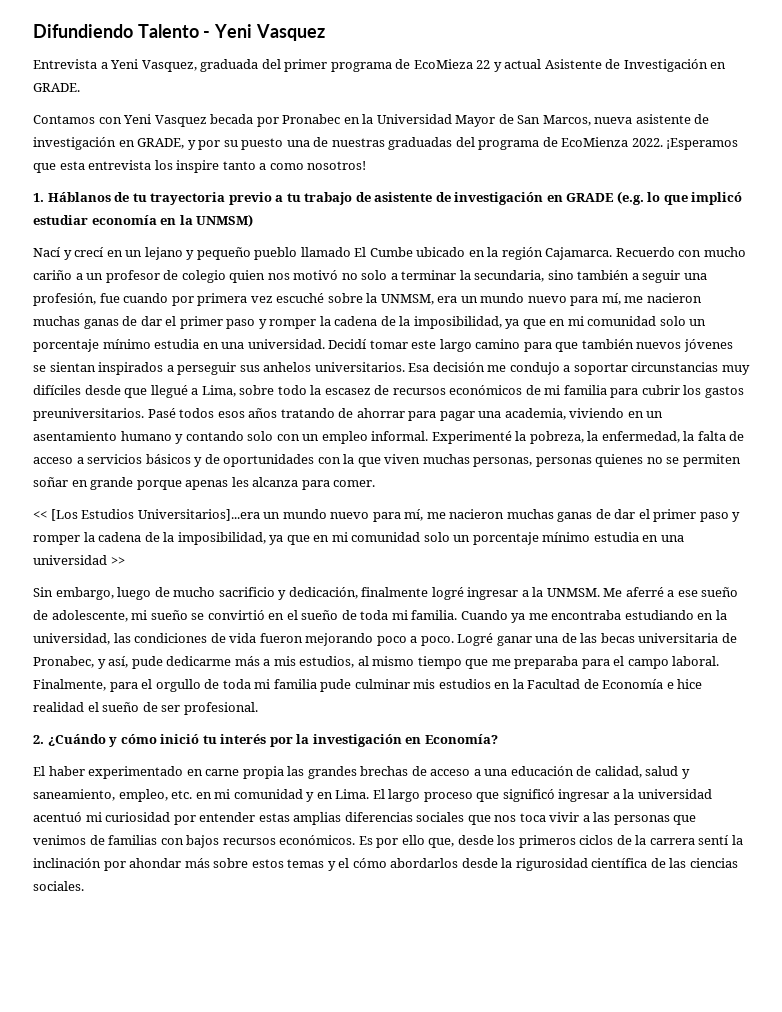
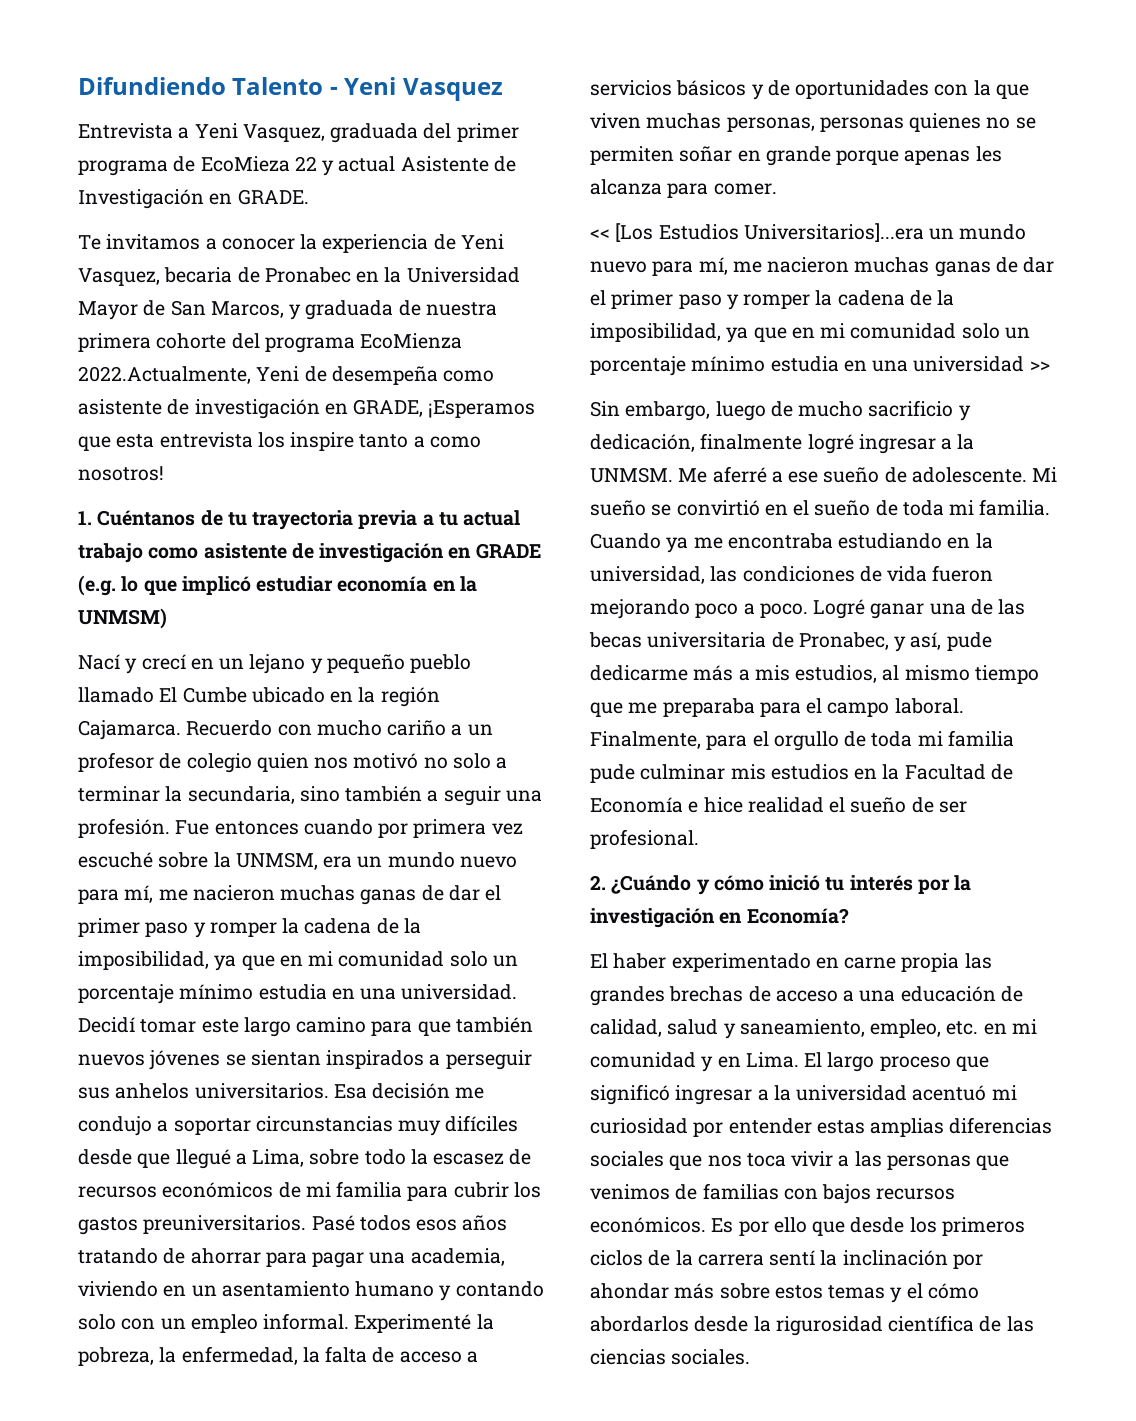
- Contamos con Yeni Vasquez becada por Pronabec en la Universidad Mayor de San Marcos, nueva asistente de investigación en GRADE, y por su puesto una de nuestras graduadas del programa de EcoMienza 2022. ¡Esperamos que esta entrevista los inspire tanto a como nosotros!
+ Te invitamos a conocer la experiencia de Yeni Vasquez, becaria de Pronabec en la Universidad Mayor de San Marcos, y graduada de nuestra primera cohorte del programa EcoMienza 2022.Actualmente, Yeni de desempeña como asistente de investigación en GRADE, ¡Esperamos que esta entrevista los inspire tanto a como nosotros!
- 1. Háblanos de tu trayectoria previo a tu trabajo de asistente de investigación en GRADE (e.g. lo que implicó estudiar economía en la UNMSM)
+ 1. Cuéntanos de tu trayectoria previa a tu actual trabajo como asistente de investigación en GRADE (e.g. lo que implicó estudiar economía en la UNMSM)
- Recuerdo con mucho cariño a un profesor de colegio quien nos motivó no solo a terminar la secundaria, sino también a seguir una profesión, fue cuando por primera vez escuché sobre la UNMSM, era un mundo nuevo para mí, me nacieron muchas ganas de dar el primer paso y romper la cadena de la imposibilidad, ya que en mi comunidad solo un porcentaje mínimo estudia en una universidad.
+ Recuerdo con mucho cariño a un profesor de colegio quien nos motivó no solo a terminar la secundaria, sino también a seguir una profesión. Fue entonces cuando por primera vez escuché sobre la UNMSM, era un mundo nuevo para mí, me nacieron muchas ganas de dar el primer paso y romper la cadena de la imposibilidad, ya que en mi comunidad solo un porcentaje mínimo estudia en una universidad.
- Me aferré a ese sueño de adolescente, mi sueño se convirtió en el sueño de toda mi familia.
+ Me aferré a ese sueño de adolescente. Mi sueño se convirtió en el sueño de toda mi familia.
- Es por ello que, desde los primeros ciclos de la carrera sentí la inclinación por ahondar más sobre estos temas y el cómo abordarlos desde la rigurosidad científica de las ciencias sociales.
+ Es por ello que desde los primeros ciclos de la carrera sentí la inclinación por ahondar más sobre estos temas y el cómo abordarlos desde la rigurosidad científica de las ciencias sociales.

